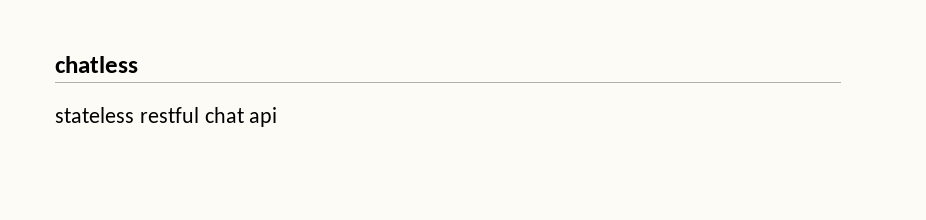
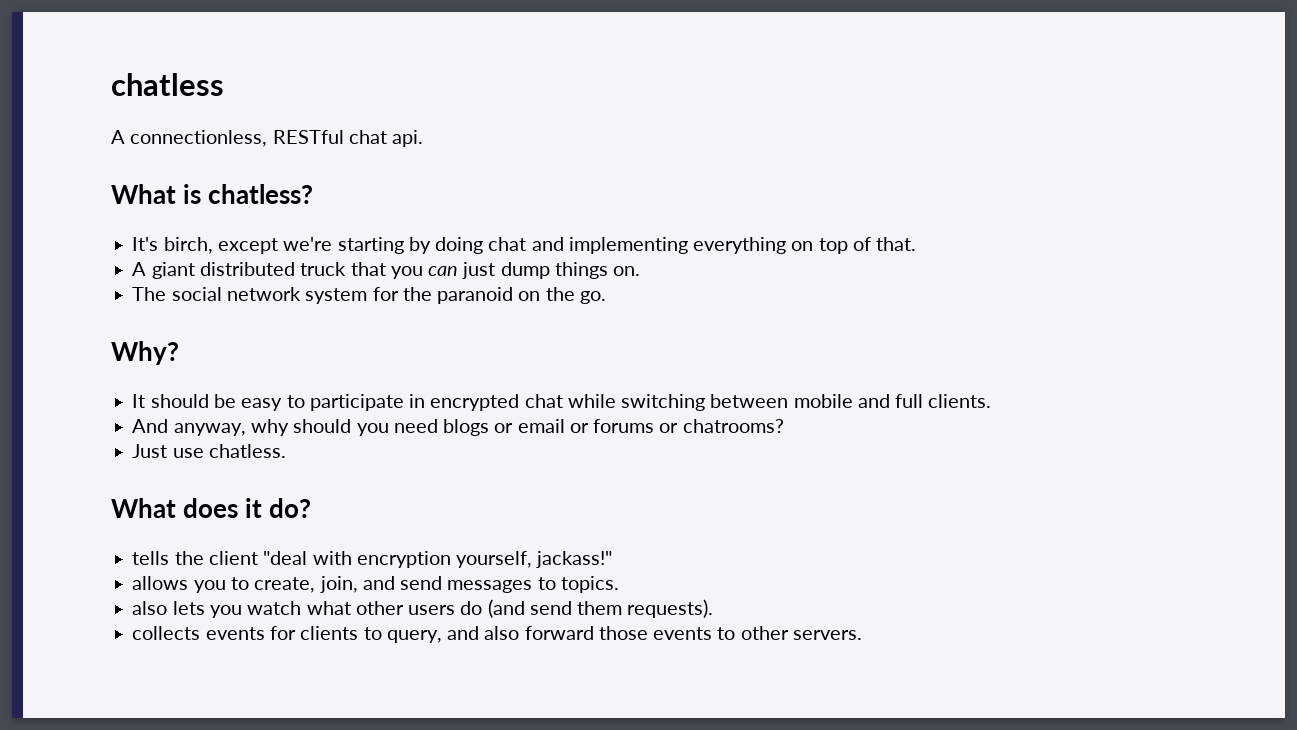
- stateless restful chat api
+ A connectionless, RESTful chat api.
+ What is chatless?
+ It's birch, except we're starting by doing chat and implementing everything on top of that.
+ A giant distributed truck that you can just dump things on.
+ The social network system for the paranoid on the go.
+ Why?
+ It should be easy to participate in encrypted chat while switching between mobile and full clients.
+ And anyway, why should you need blogs or email or forums or chatrooms?
+ Just use chatless.
+ What does it do?
+ tells the client "deal with encryption yourself, jackass!"
+ allows you to create, join, and send messages to topics.
+ also lets you watch what other users do (and send them requests).
+ collects events for clients to query, and also forward those events to other servers.

